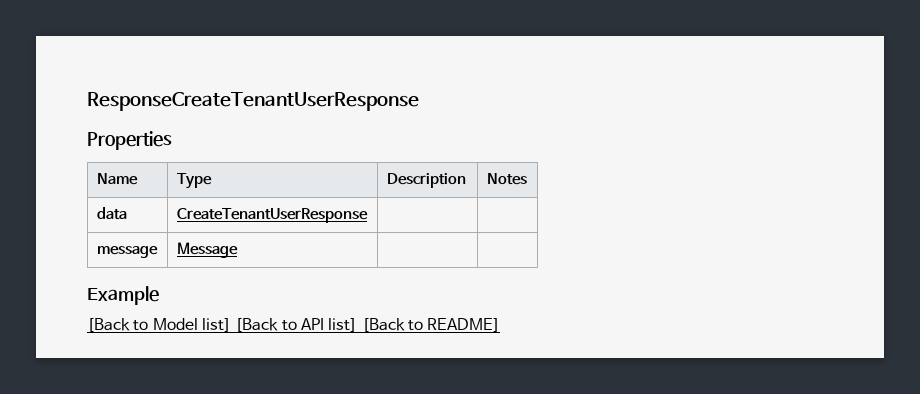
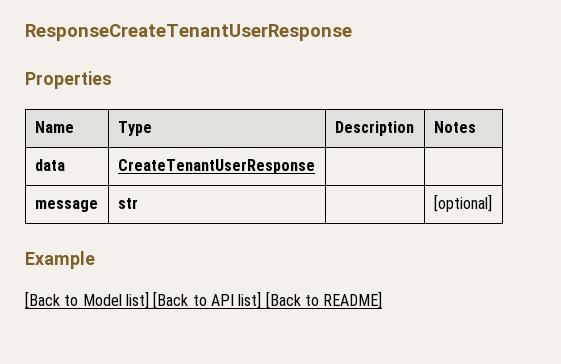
- message | Message | |
+ message | str | | [optional]

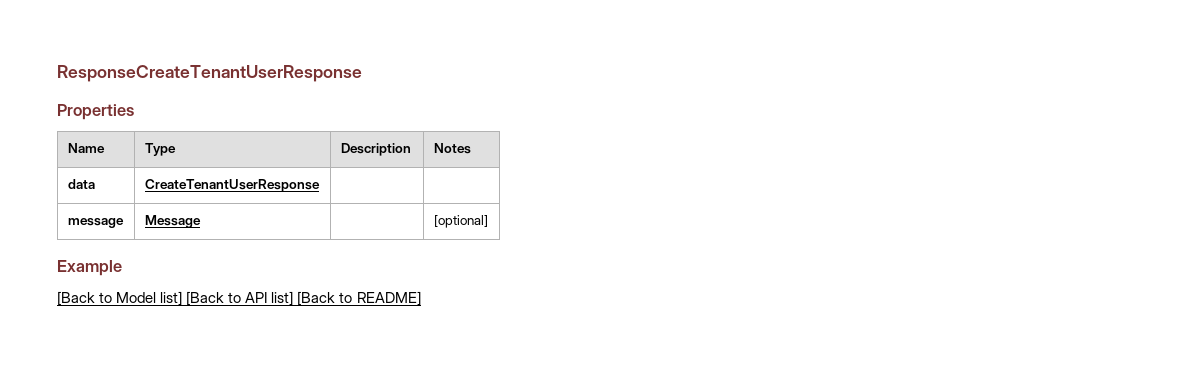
- message | str | | [optional]
+ message | Message | | [optional]

